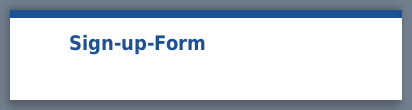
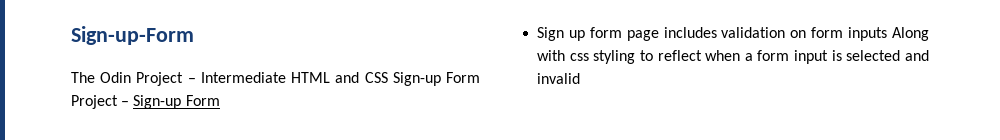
+ The Odin Project – Intermediate HTML and CSS Sign-up Form Project – Sign-up Form
+ Sign up form page includes validation on form inputs Along with css styling to reflect when a form input is selected and invalid

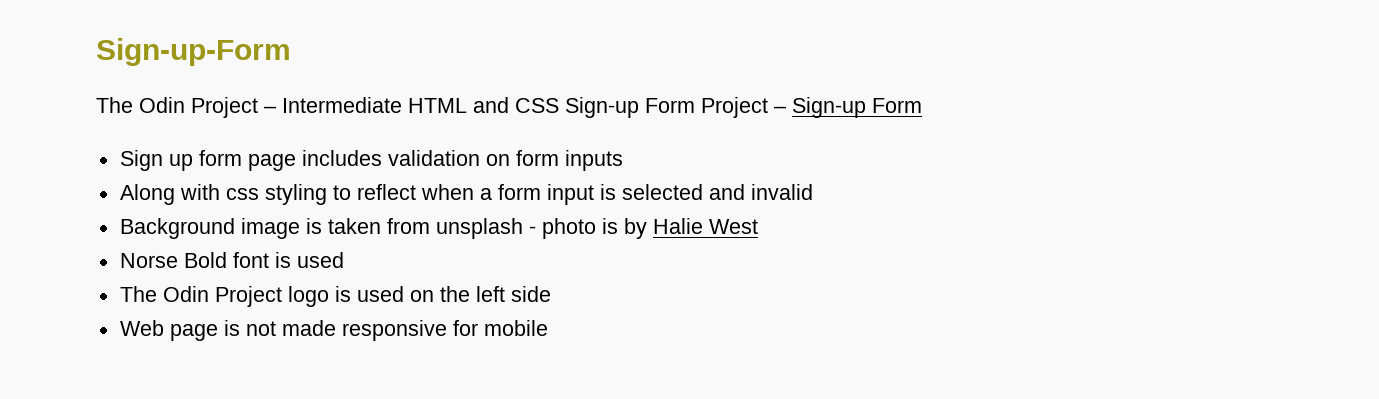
- Sign up form page includes validation on form inputs Along with css styling to reflect when a form input is selected and invalid
+ Sign up form page includes validation on form inputs
+ Along with css styling to reflect when a form input is selected and invalid
+ Background image is taken from unsplash - photo is by Halie West
+ Norse Bold font is used
+ The Odin Project logo is used on the left side
+ Web page is not made responsive for mobile

